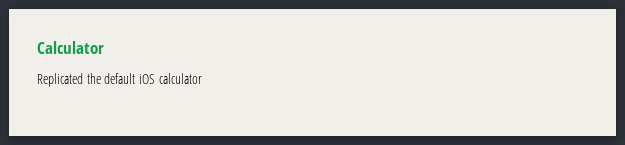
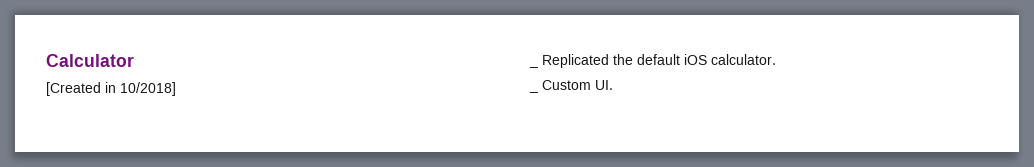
- Replicated the default iOS calculator
+ [Created in 10/2018]
+ _ Replicated the default iOS calculator.
+ _ Custom UI.

